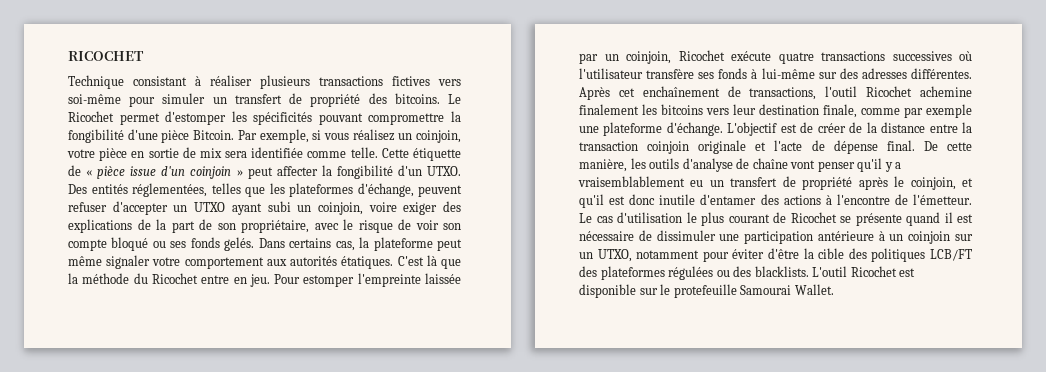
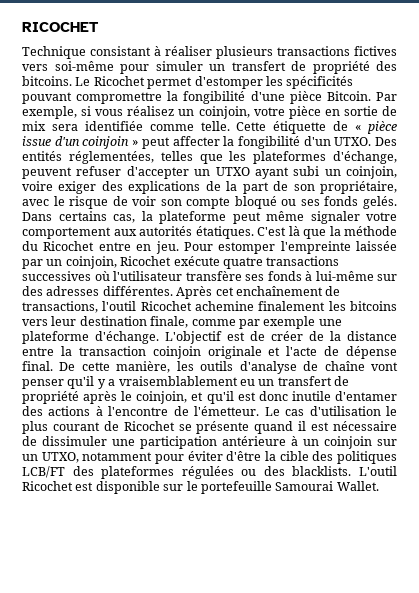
- L'outil Ricochet est disponible sur le protefeuille Samourai Wallet.
+ L'outil Ricochet est disponible sur le portefeuille Samourai Wallet.

